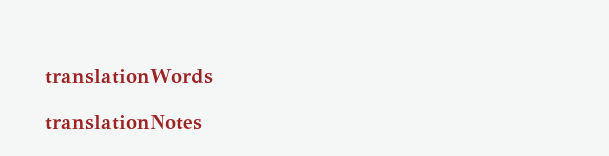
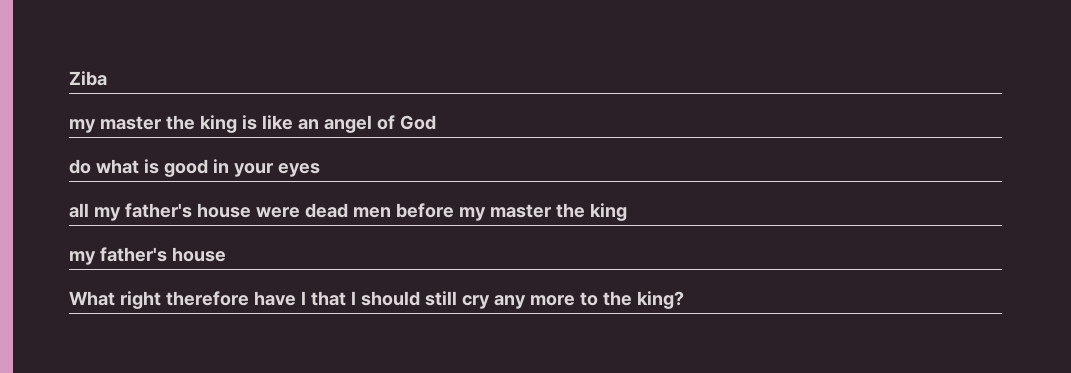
- translationWords
- translationNotes
+ Ziba
+ my master the king is like an angel of God
+ do what is good in your eyes
+ all my father's house were dead men before my master the king
+ my father's house
+ What right therefore have I that I should still cry any more to the king?

